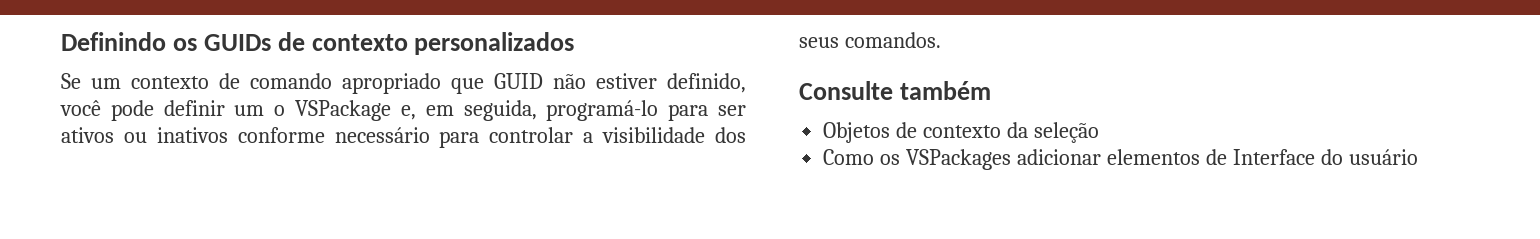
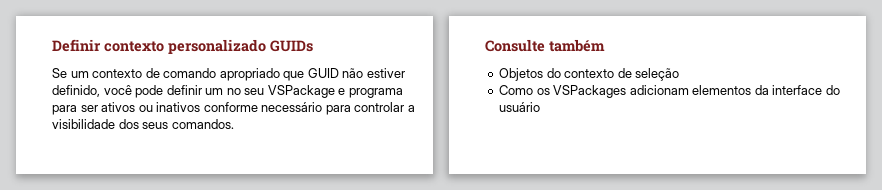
- Definindo os GUIDs de contexto personalizados
+ Definir contexto personalizado GUIDs
- Se um contexto de comando apropriado que GUID não estiver definido, você pode definir um o VSPackage e, em seguida, programá-lo para ser ativos ou inativos conforme necessário para controlar a visibilidade dos seus comandos.
+ Se um contexto de comando apropriado que GUID não estiver definido, você pode definir um no seu VSPackage e programa para ser ativos ou inativos conforme necessário para controlar a visibilidade dos seus comandos.
- Objetos de contexto da seleção
+ Objetos do contexto de seleção
- Como os VSPackages adicionar elementos de Interface do usuário
+ Como os VSPackages adicionam elementos da interface do usuário

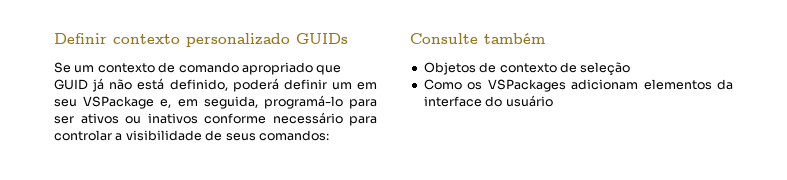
- Se um contexto de comando apropriado que GUID não estiver definido, você pode definir um no seu VSPackage e programa para ser ativos ou inativos conforme necessário para controlar a visibilidade dos seus comandos.
+ Se um contexto de comando apropriado que GUID já não está definido, poderá definir um em seu VSPackage e, em seguida, programá-lo para ser ativos ou inativos conforme necessário para controlar a visibilidade de seus comandos:
- Objetos do contexto de seleção
+ Objetos de contexto de seleção

